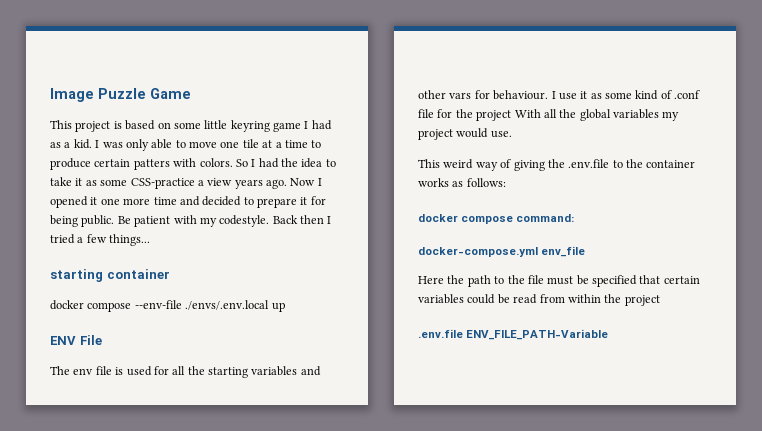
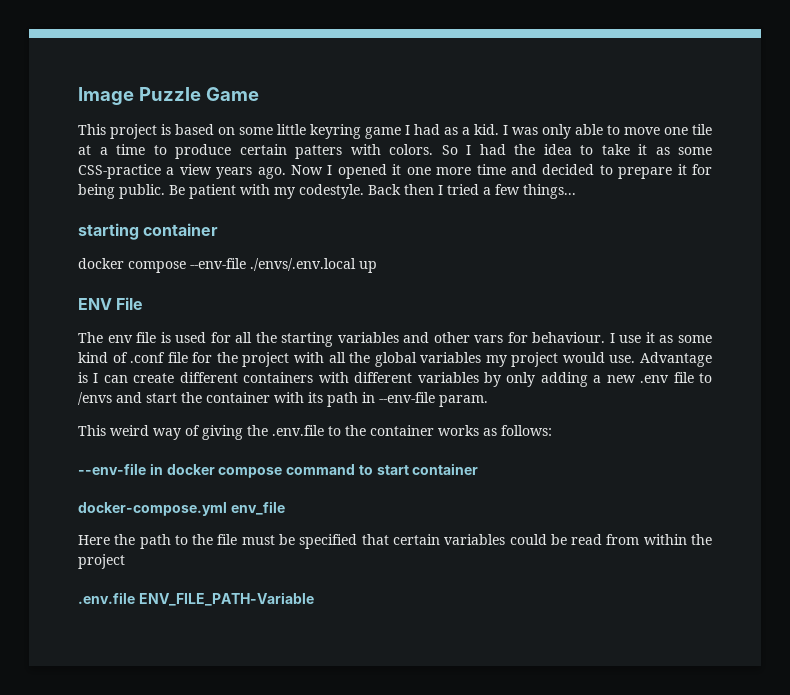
- I use it as some kind of .conf file for the project With all the global variables my project would use.
+ I use it as some kind of .conf file for the project with all the global variables my project would use. Advantage is I can create different containers with different variables by only adding a new .env file to /envs and start the container with its path in --env-file param.
- docker compose command:
+ --env-file in docker compose command to start container

